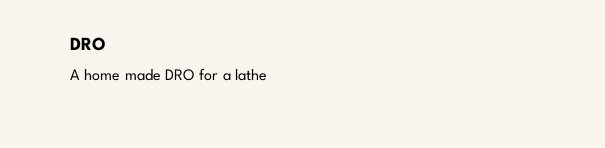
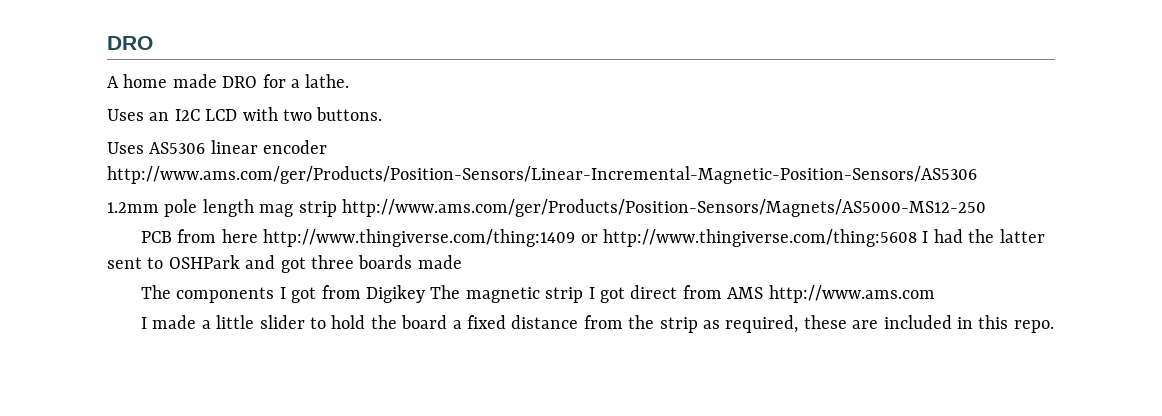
- A home made DRO for a lathe
+ A home made DRO for a lathe.
+ Uses an I2C LCD with two buttons.
+ Uses AS5306 linear encoder http://www.ams.com/ger/Products/Position-Sensors/Linear-Incremental-Magnetic-Position-Sensors/AS5306
+ 1.2mm pole length mag strip http://www.ams.com/ger/Products/Position-Sensors/Magnets/AS5000-MS12-250
+ PCB from here http://www.thingiverse.com/thing:1409 or http://www.thingiverse.com/thing:5608 I had the latter sent to OSHPark and got three boards made
+ The components I got from Digikey The magnetic strip I got direct from AMS http://www.ams.com
+ I made a little slider to hold the board a fixed distance from the strip as required, these are included in this repo.

